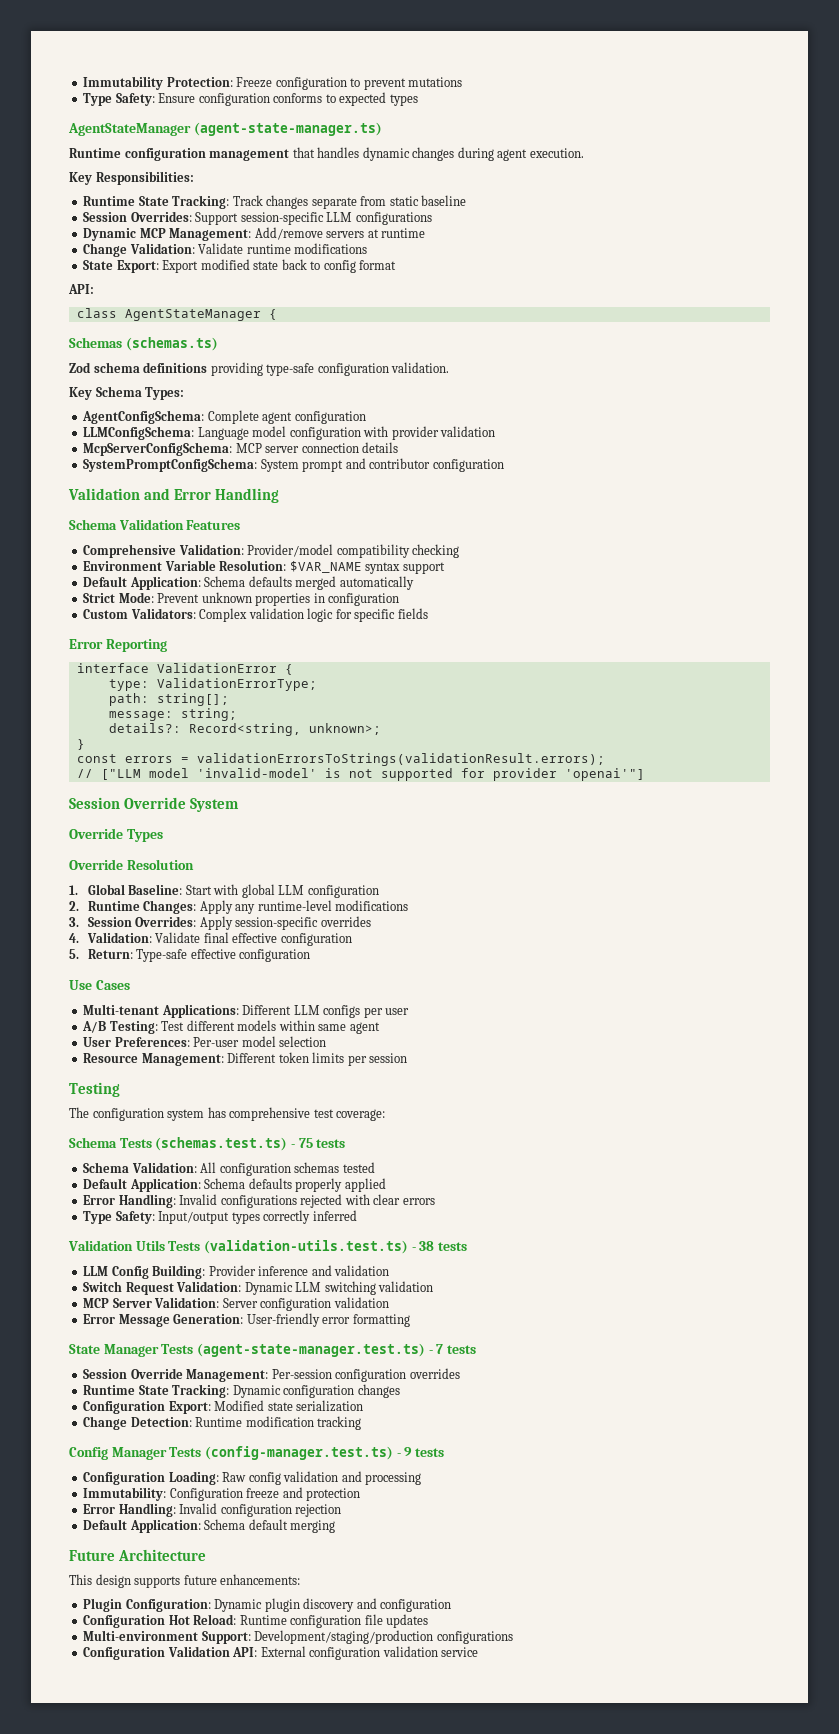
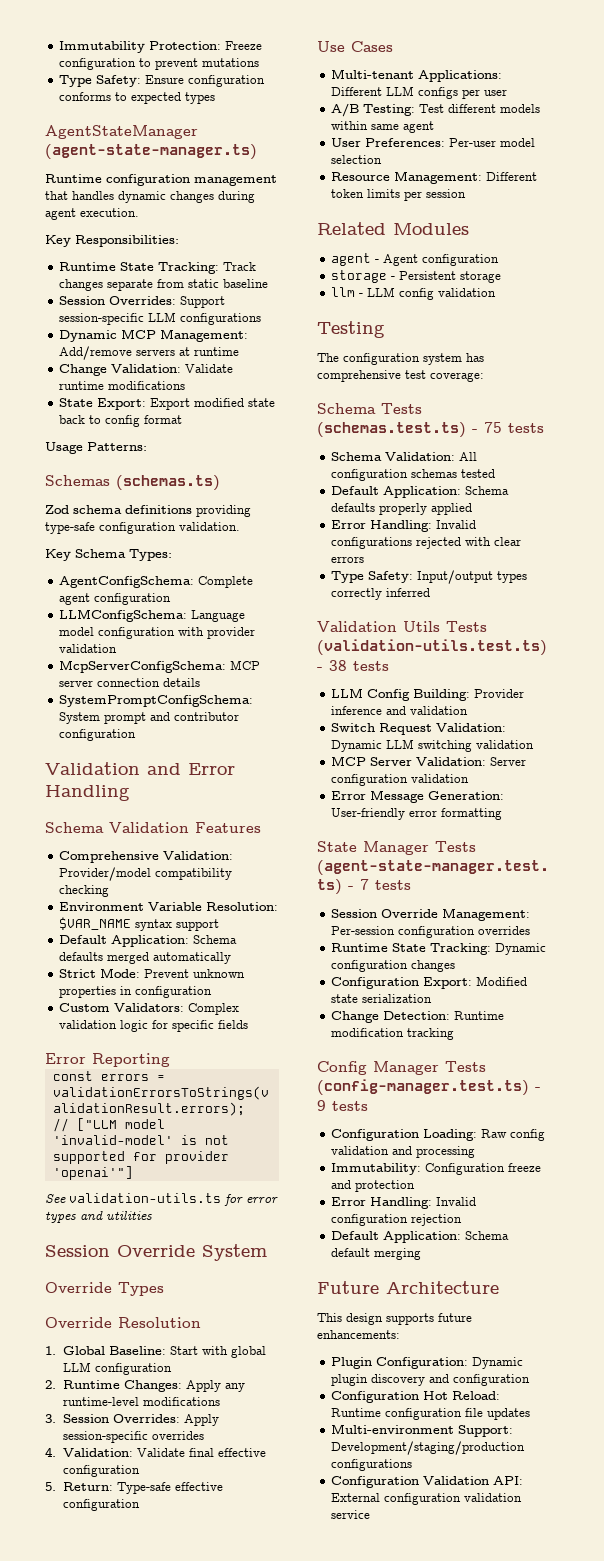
  State Export: Export modified state back to config format
- API:
- class AgentStateManager {
+ Usage Patterns:
- interface ValidationError {
- type: ValidationErrorType;
- path: string[];
- message: string;
- details?: Record<string, unknown>;
- }
+ See validation-utils.ts for error types and utilities
+ Related Modules
+ agent - Agent configuration
+ storage - Persistent storage
+ llm - LLM config validation

